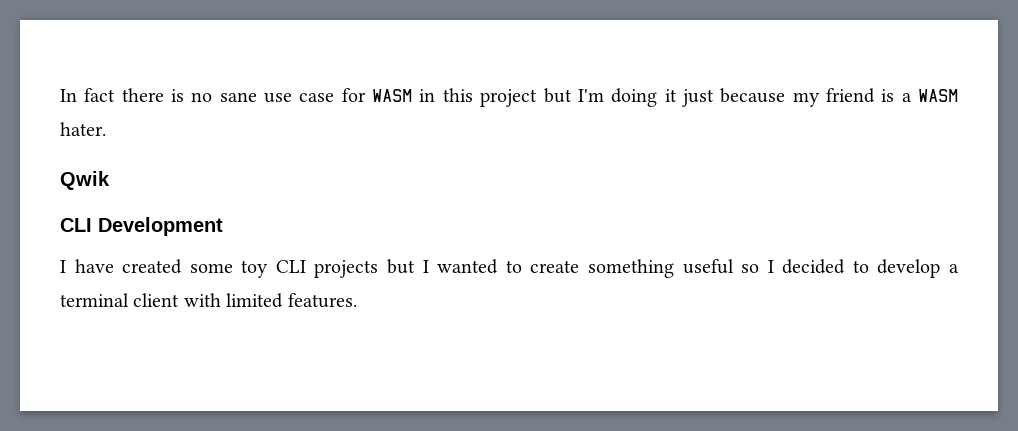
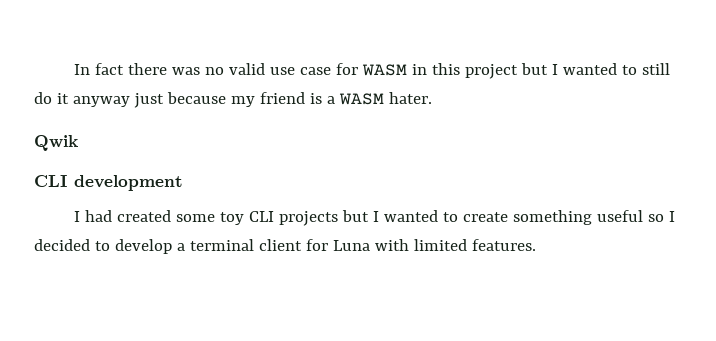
- In fact there is no sane use case for WASM in this project but I'm doing it just because my friend is a WASM hater.
+ In fact there was no valid use case for WASM in this project but I wanted to still do it anyway just because my friend is a WASM hater.
- CLI Development
- I have created some toy CLI projects but I wanted to create something useful so I decided to develop a terminal client with limited features.
+ CLI development
+ I had created some toy CLI projects but I wanted to create something useful so I decided to develop a terminal client for Luna with limited features.

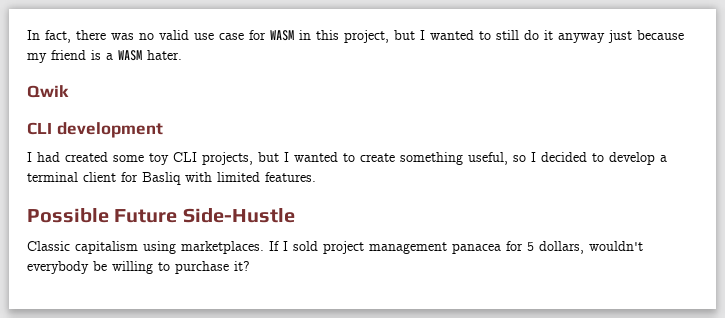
- In fact there was no valid use case for WASM in this project but I wanted to still do it anyway just because my friend is a WASM hater.
+ In fact, there was no valid use case for WASM in this project, but I wanted to still do it anyway just because my friend is a WASM hater.
- I had created some toy CLI projects but I wanted to create something useful so I decided to develop a terminal client for Luna with limited features.
+ I had created some toy CLI projects, but I wanted to create something useful, so I decided to develop a terminal client for Basliq with limited features.
+ Possible Future Side-Hustle
+ Classic capitalism using marketplaces. If I sold project management panacea for 5 dollars, wouldn't everybody be willing to purchase it?

